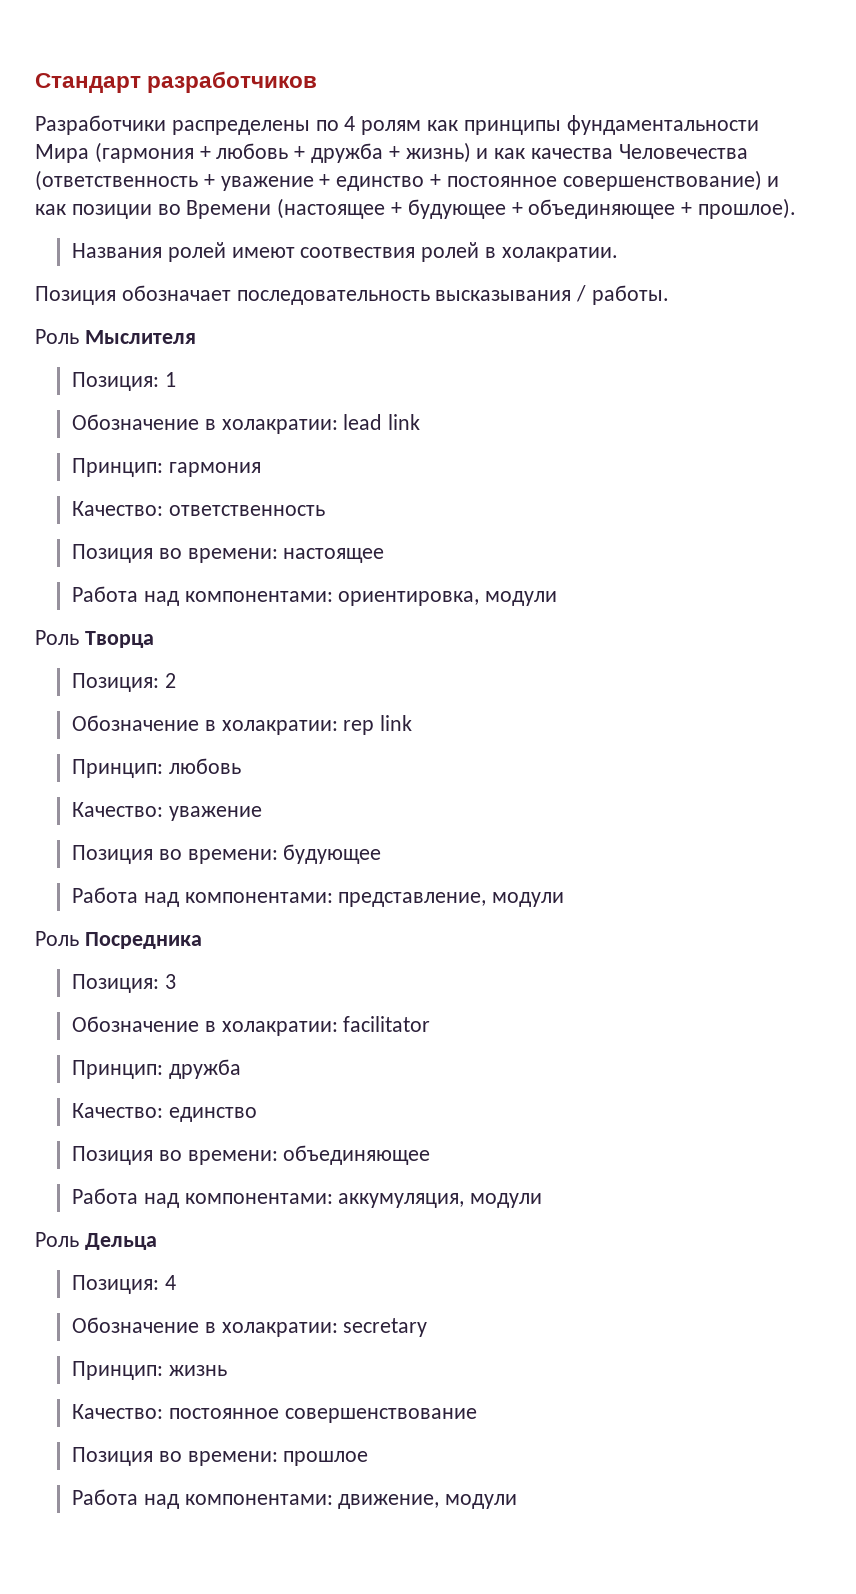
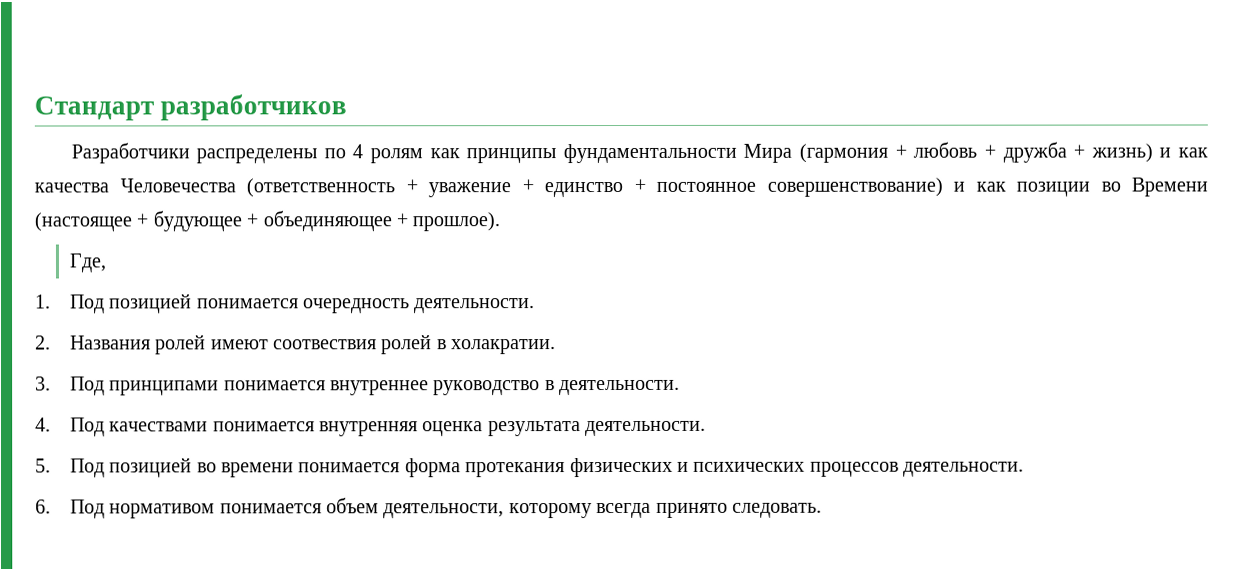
- Названия ролей имеют соотвествия ролей в холакратии.
+ Где,
+ 1. Под позицией понимается очередность деятельности.
+ 2. Названия ролей имеют соотвествия ролей в холакратии.
- Позиция обозначает последовательность высказывания / работы.
- Роль Мыслителя
- Позиция: 1
- Обозначение в холакратии: lead link
- Принцип: гармония
- Качество: ответственность
- Позиция во времени: настоящее
- Работа над компонентами: ориентировка, модули
- Роль Творца
- Позиция: 2
- Обозначение в холакратии: rep link
- Принцип: любовь
- Качество: уважение
- Позиция во времени: будующее
- Работа над компонентами: представление, модули
- Роль Посредника
- Позиция: 3
- Обозначение в холакратии: facilitator
- Принцип: дружба
- Качество: единство
- Позиция во времени: объединяющее
- Работа над компонентами: аккумуляция, модули
- Роль Дельца
- Позиция: 4
- Обозначение в холакратии: secretary
- Принцип: жизнь
- Качество: постоянное совершенствование
- Позиция во времени: прошлое
- Работа над компонентами: движение, модули
+ 3. Под принципами понимается внутреннее руководство в деятельности.
+ 4. Под качествами понимается внутренняя оценка результата деятельности.
+ 5. Под позицией во времени понимается форма протекания физических и психических процессов деятельности.
+ 6. Под нормативом понимается объем деятельности, которому всегда принято следовать.

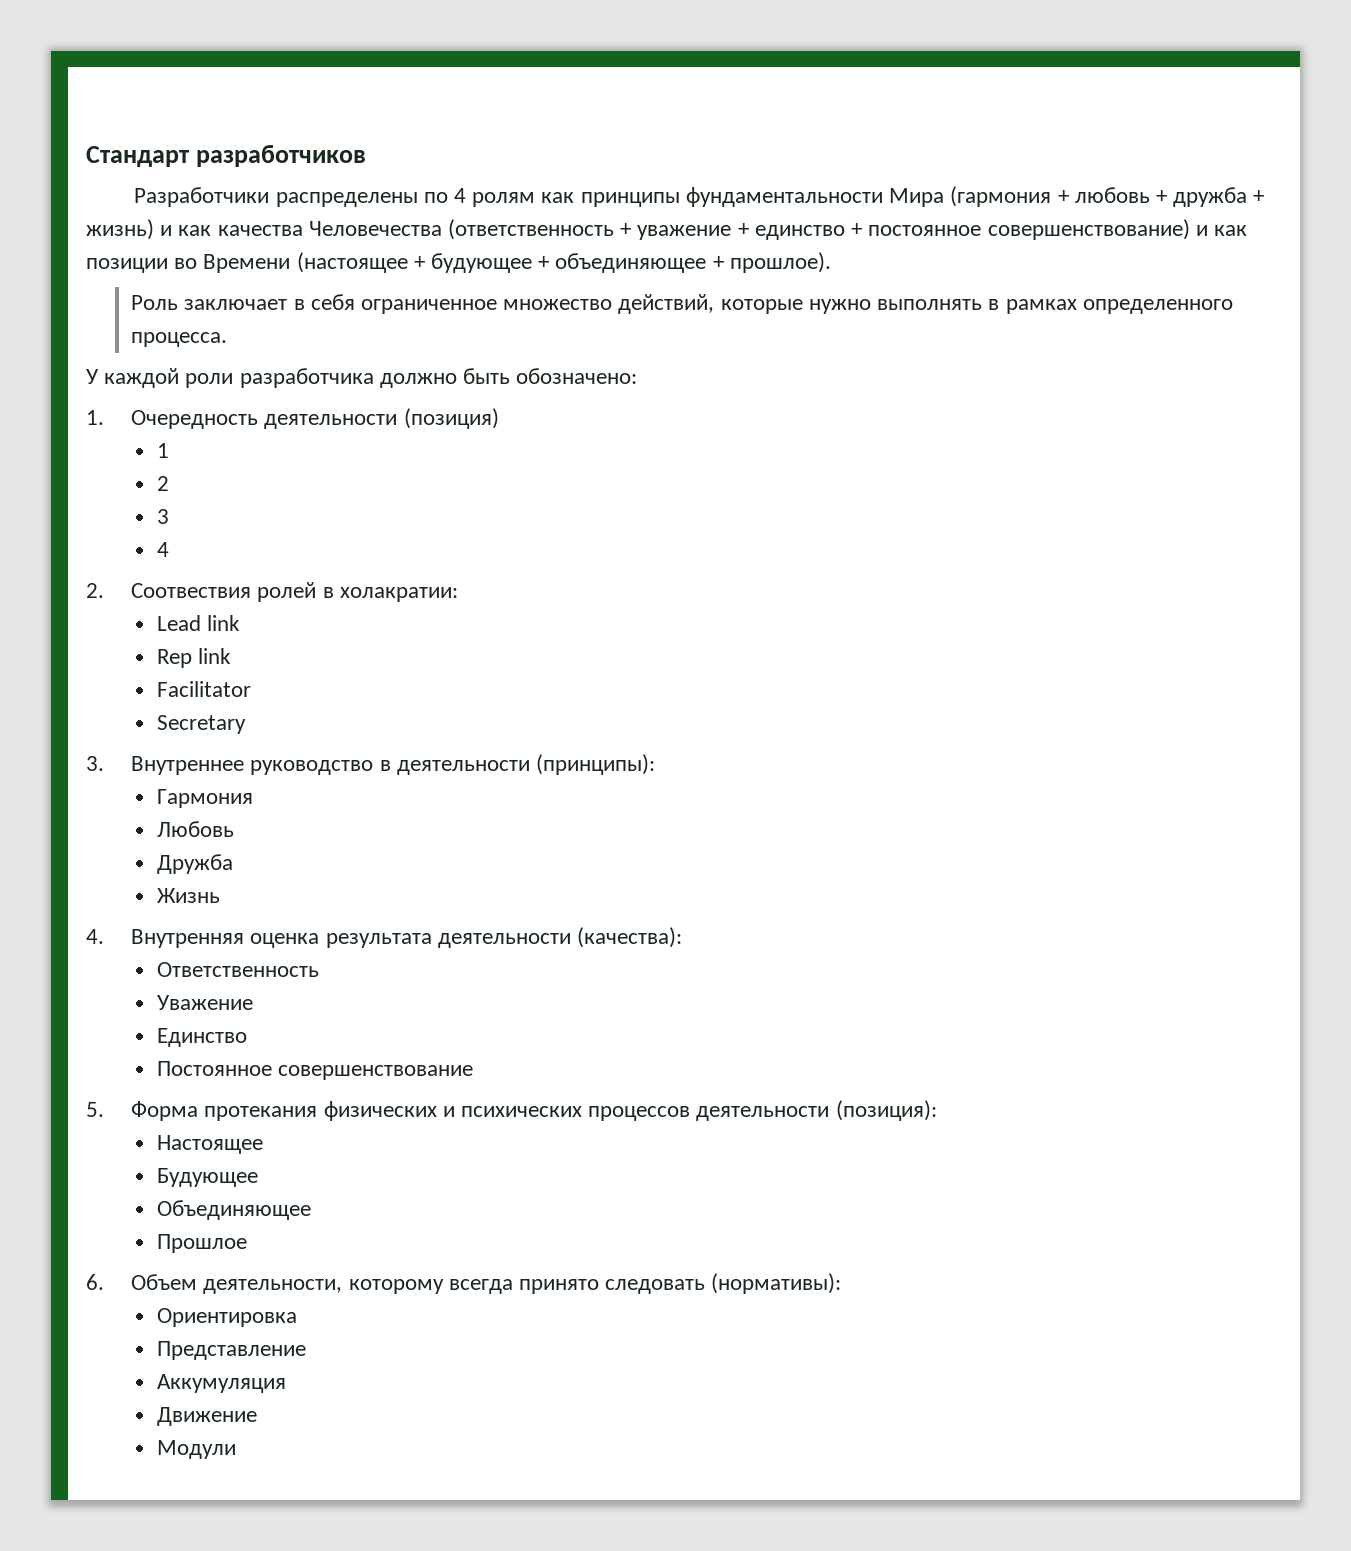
- Где,
- 1. Под позицией понимается очередность деятельности.
- 2. Названия ролей имеют соотвествия ролей в холакратии.
- 3. Под принципами понимается внутреннее руководство в деятельности.
- 4. Под качествами понимается внутренняя оценка результата деятельности.
- 5. Под позицией во времени понимается форма протекания физических и психических процессов деятельности.
- 6. Под нормативом понимается объем деятельности, которому всегда принято следовать.
+ Роль заключает в себя ограниченное множество действий, которые нужно выполнять в рамках определенного процесса.
+ У каждой роли разработчика должно быть обозначено:
+ 1. Очередность деятельности (позиция)
+ 1
+ 2
+ 3
+ 4
+ 2. Соотвествия ролей в холакратии:
+ Lead link
+ Rep link
+ Facilitator
+ Secretary
+ 3. Внутреннее руководство в деятельности (принципы):
+ Гармония
+ Любовь
+ Дружба
+ Жизнь
+ 4. Внутренняя оценка результата деятельности (качества):
+ Ответственность
+ Уважение
+ Единство
+ Постоянное совершенствование
+ 5. Форма протекания физических и психических процессов деятельности (позиция):
+ Настоящее
+ Будующее
+ Объединяющее
+ Прошлое
+ 6. Объем деятельности, которому всегда принято следовать (нормативы):
+ Ориентировка
+ Представление
+ Аккумуляция
+ Движение
+ Модули

